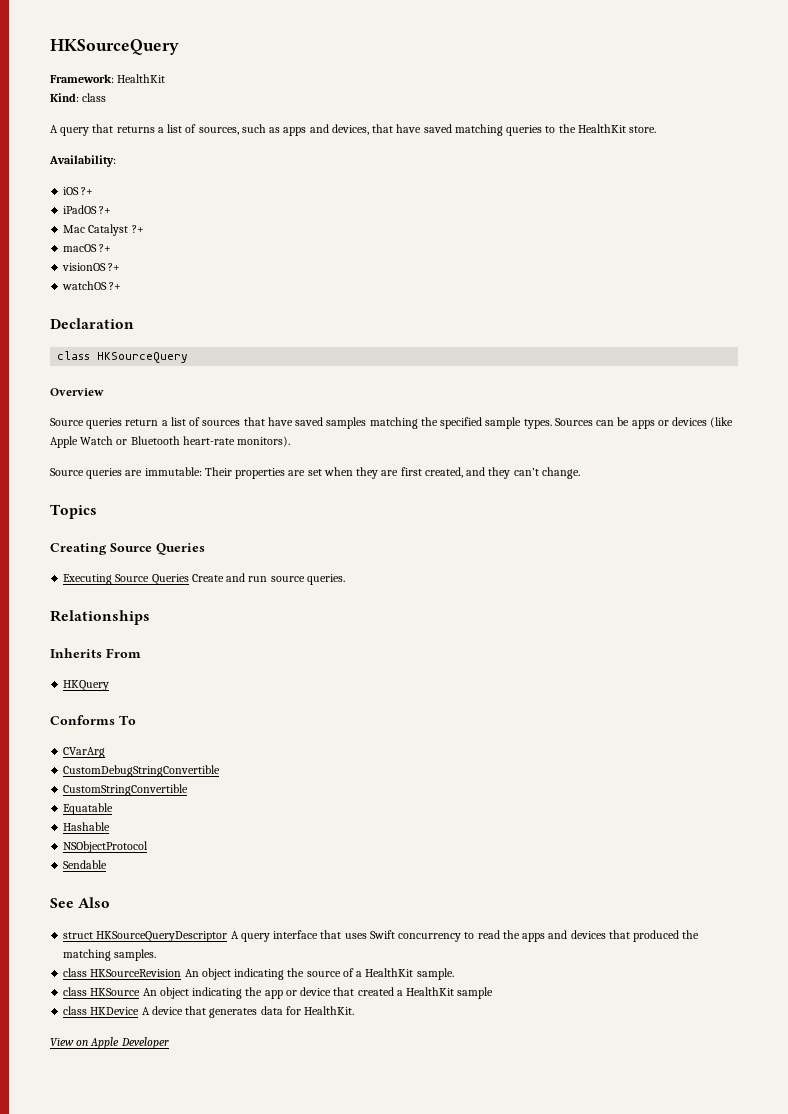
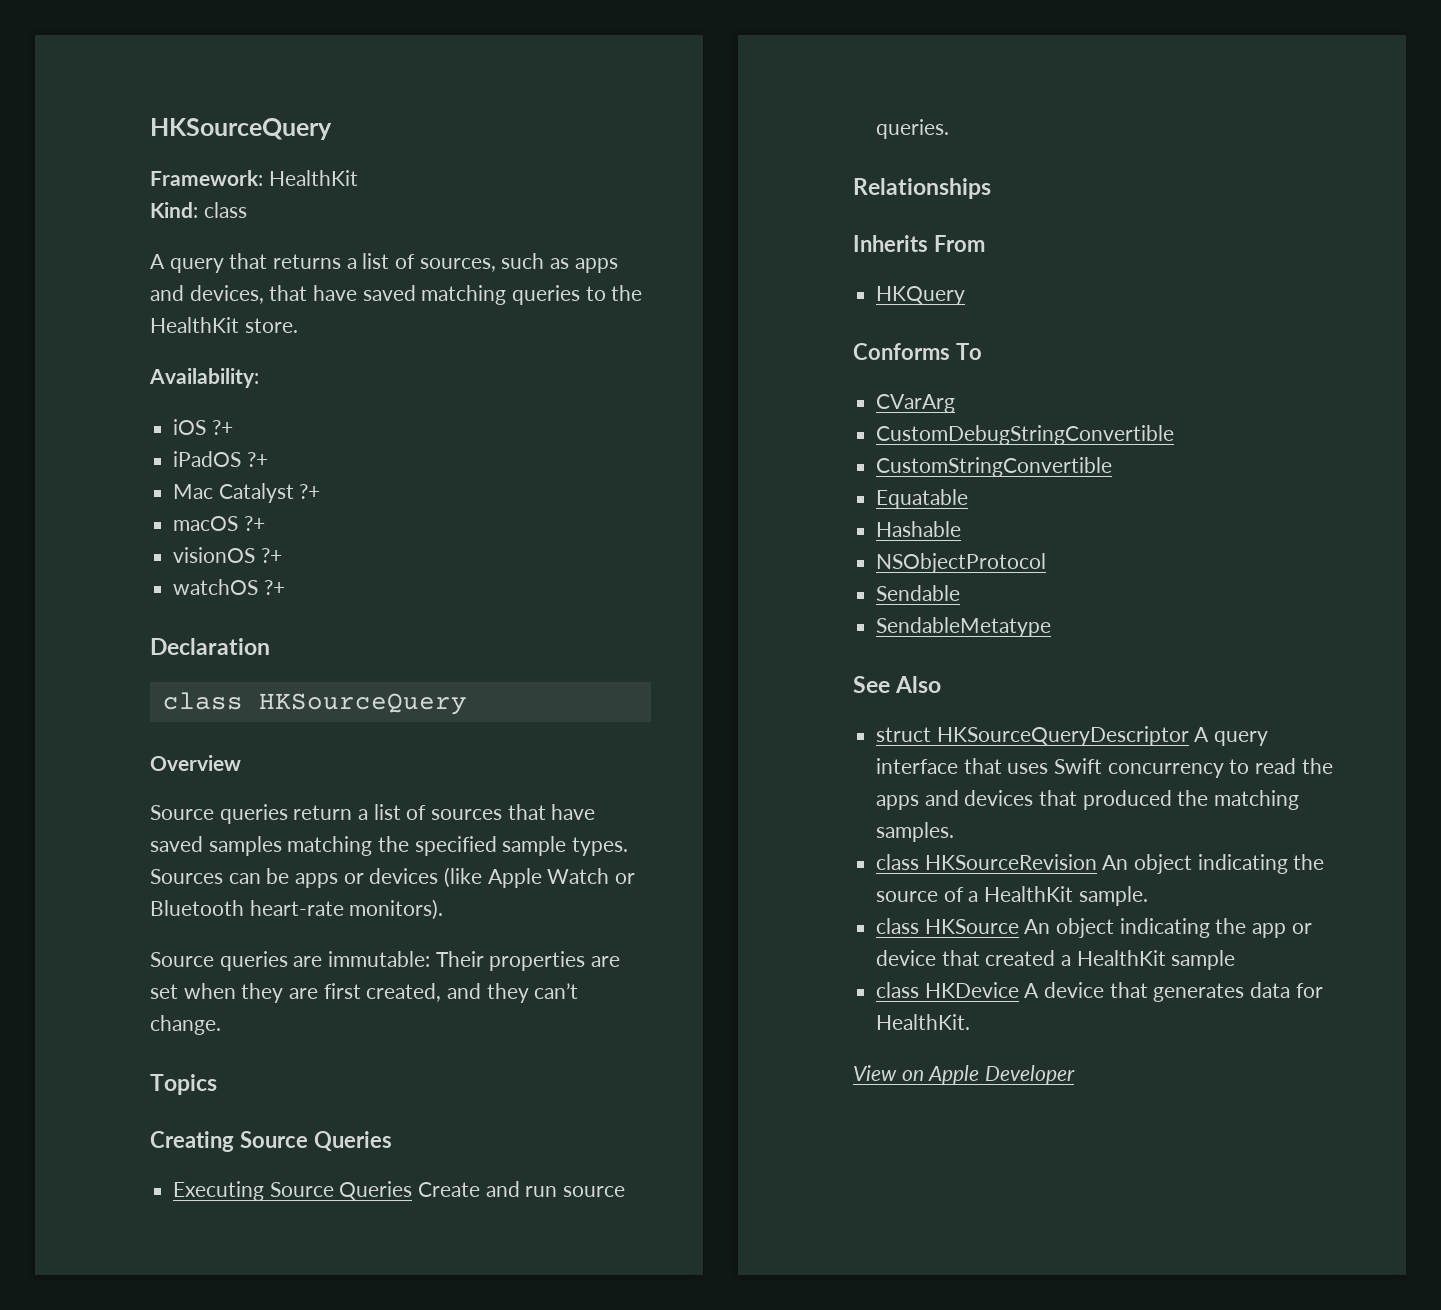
+ SendableMetatype

